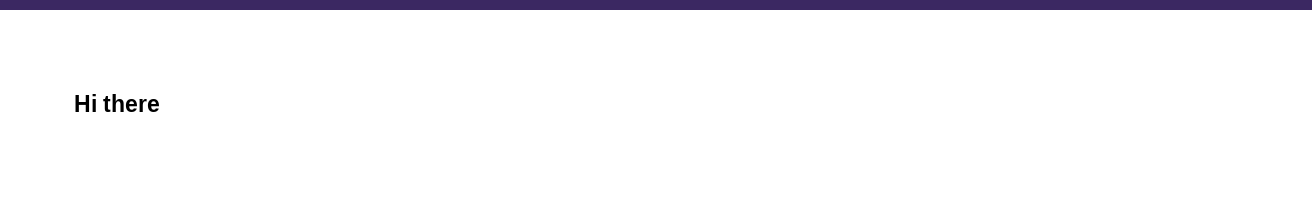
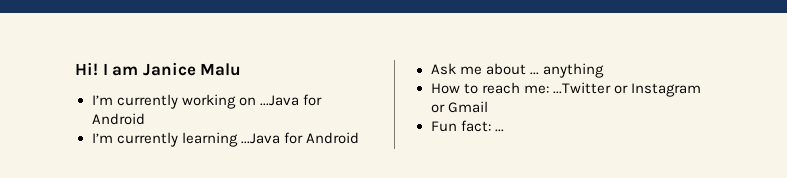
- Hi there
+ Hi! I am Janice Malu
+ I’m currently working on ...Java for Android
+ I’m currently learning ...Java for Android
+ Ask me about ... anything
+ How to reach me: ...Twitter or Instagram or Gmail
+ Fun fact: ...

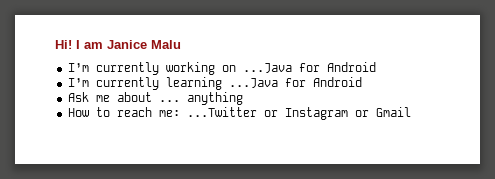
- Fun fact: ...

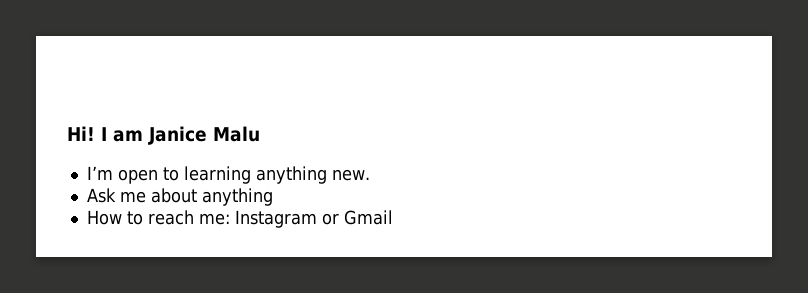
- I’m currently working on ...Java for Android
- I’m currently learning ...Java for Android
+ I’m open to learning anything new.
- Ask me about ... anything
+ Ask me about anything
- How to reach me: ...Twitter or Instagram or Gmail
+ How to reach me: Instagram or Gmail

